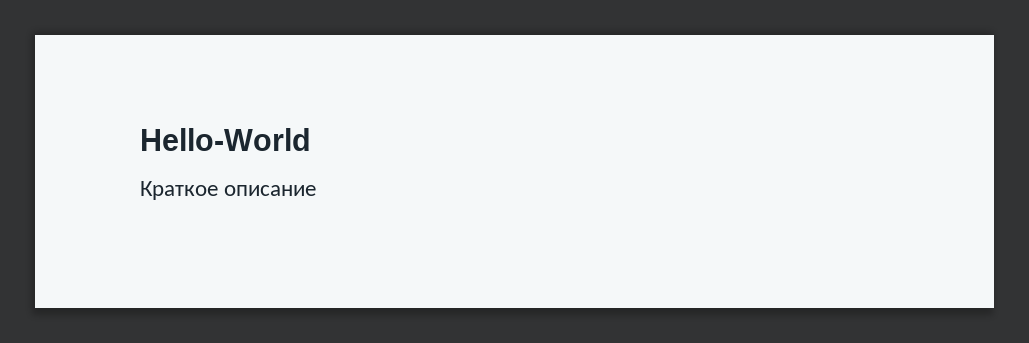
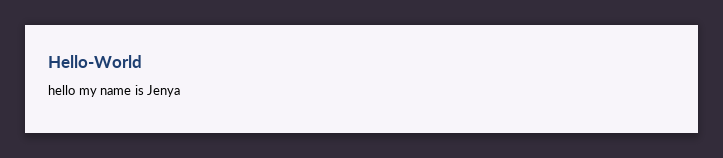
- Краткое описание
+ hello my name is Jenya

